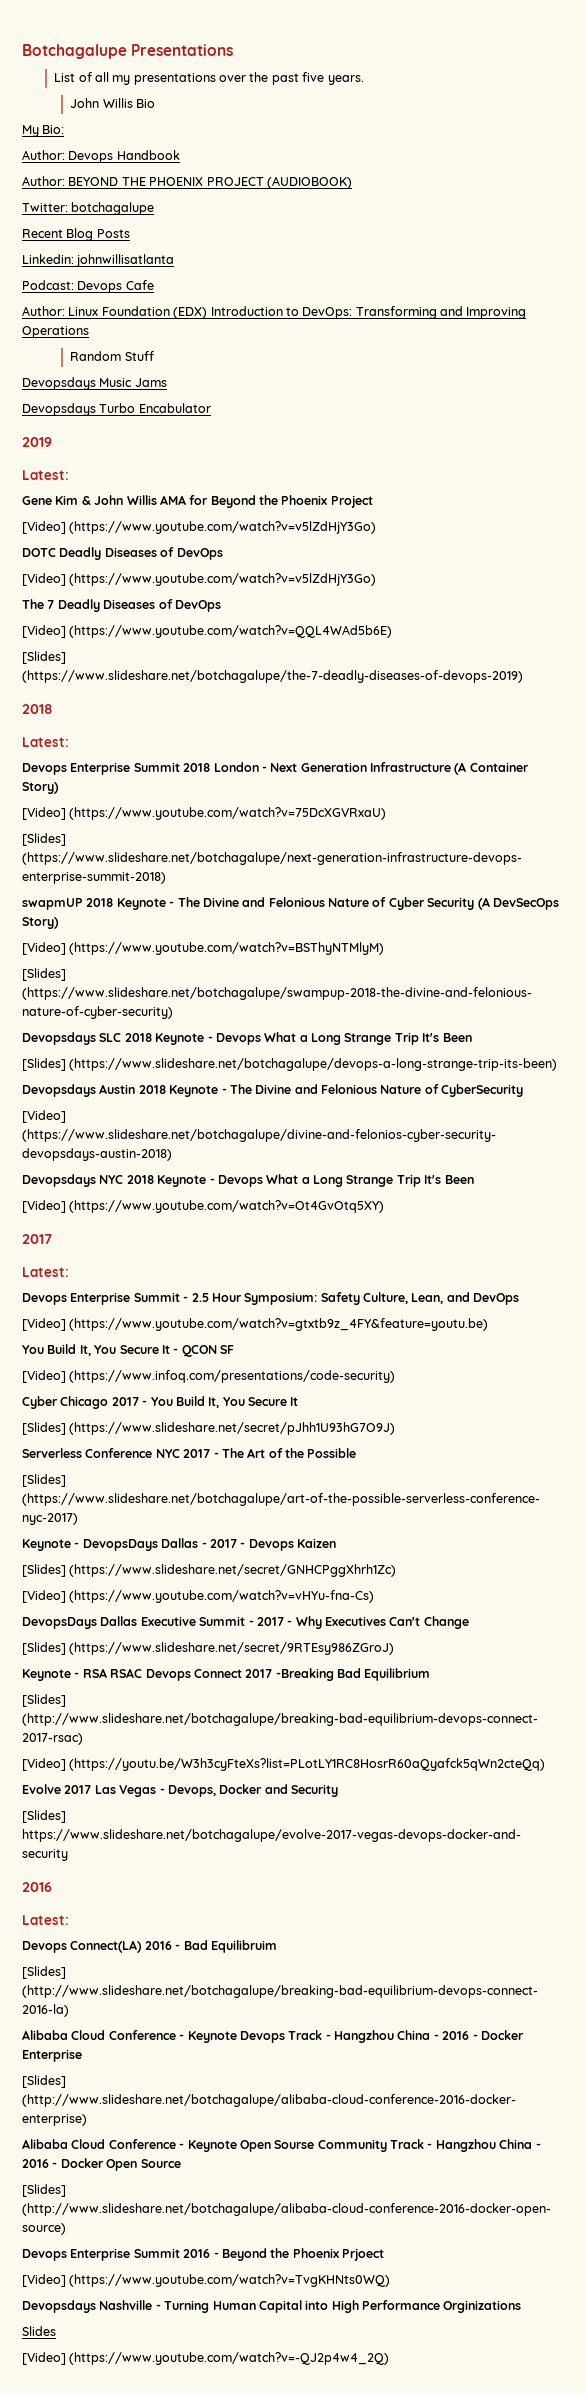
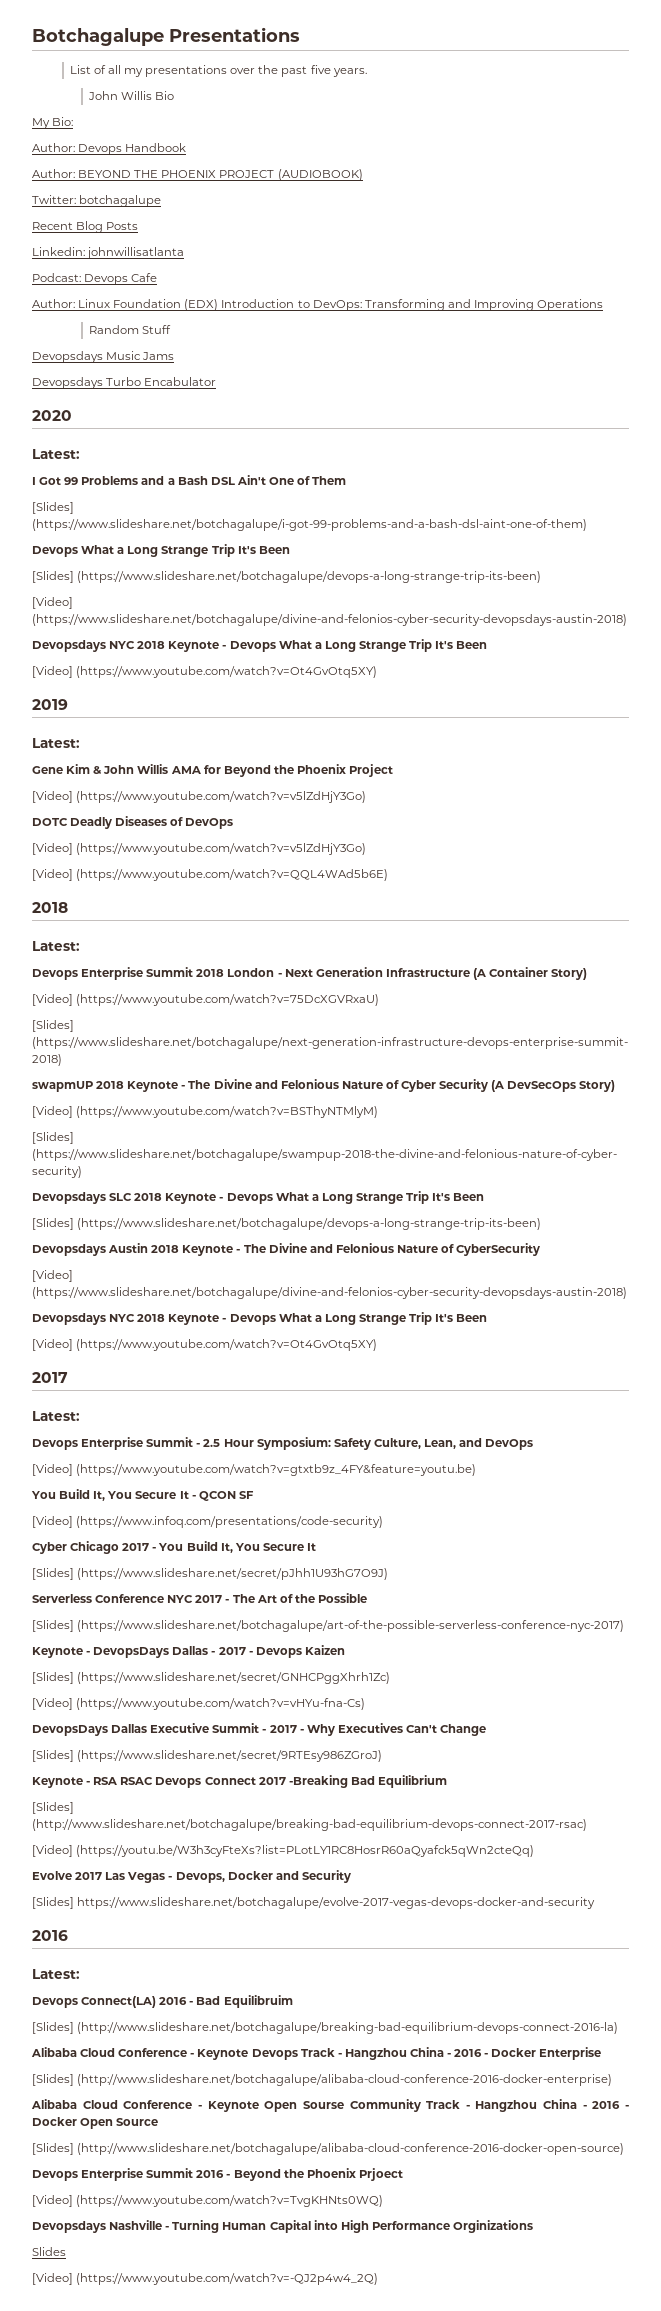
+ 2020
+ Latest:
+ I Got 99 Problems and a Bash DSL Ain't One of Them
+ [Slides] (https://www.slideshare.net/botchagalupe/i-got-99-problems-and-a-bash-dsl-aint-one-of-them)
+ Devops What a Long Strange Trip It's Been
+ [Slides] (https://www.slideshare.net/botchagalupe/devops-a-long-strange-trip-its-been)
+ [Video] (https://www.slideshare.net/botchagalupe/divine-and-felonios-cyber-security-devopsdays-austin-2018)
+ Devopsdays NYC 2018 Keynote - Devops What a Long Strange Trip It's Been
+ [Video] (https://www.youtube.com/watch?v=Ot4GvOtq5XY)
- The 7 Deadly Diseases of DevOps
- [Slides] (https://www.slideshare.net/botchagalupe/the-7-deadly-diseases-of-devops-2019)

